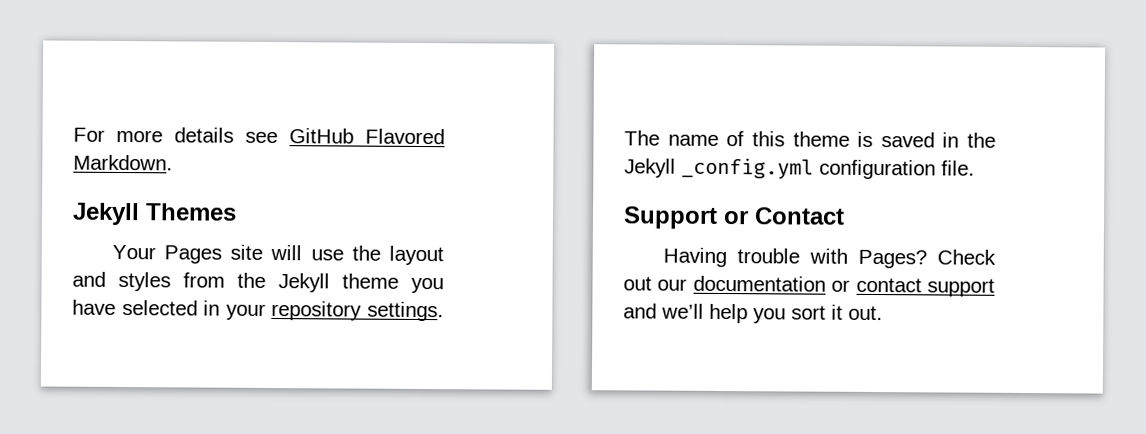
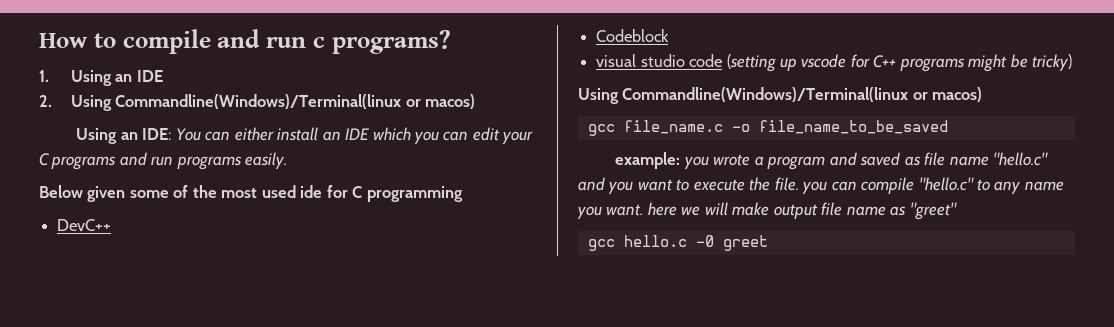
- For more details see GitHub Flavored Markdown.
- Jekyll Themes
- Your Pages site will use the layout and styles from the Jekyll theme you have selected in your repository settings. The name of this theme is saved in the Jekyll _config.yml configuration file.
- Support or Contact
- Having trouble with Pages? Check out our documentation or contact support and we’ll help you sort it out.
+ How to compile and run c programs?
+ 1. Using an IDE
+ 2. Using Commandline(Windows)/Terminal(linux or macos)
+ Using an IDE: You can either install an IDE which you can edit your C programs and run programs easily.
+ Below given some of the most used ide for C programming
+ DevC++
+ Codeblock
+ visual studio code (setting up vscode for C++ programs might be tricky)
+ Using Commandline(Windows)/Terminal(linux or macos)
+ gcc file_name.c -o file_name_to_be_saved
+ example: you wrote a program and saved as file name "hello.c" and you want to execute the file. you can compile "hello.c" to any name you want. here we will make output file name as "greet"
+ gcc hello.c -0 greet

